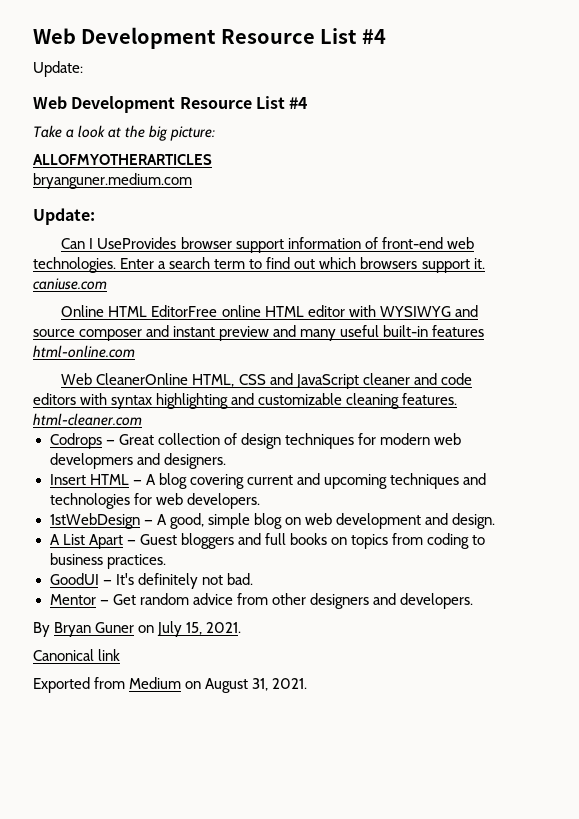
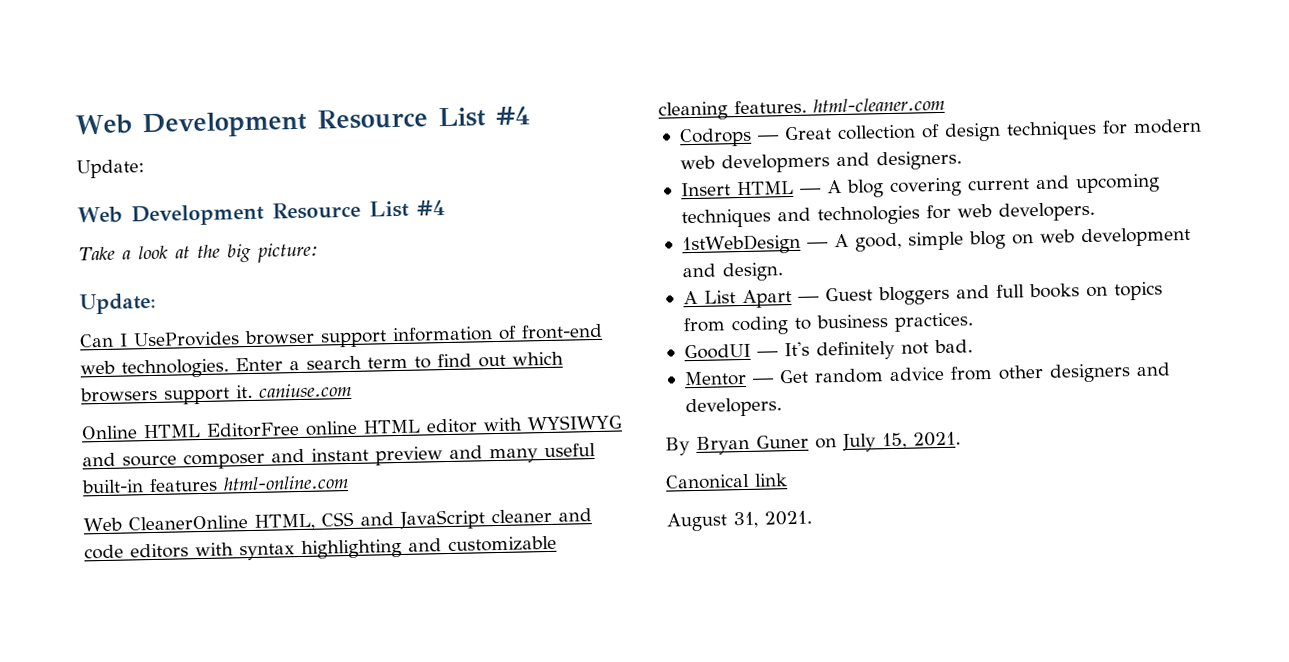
- ALLOFMYOTHERARTICLES
- bryanguner.medium.com
- Exported from Medium on August 31, 2021.
+ August 31, 2021.

